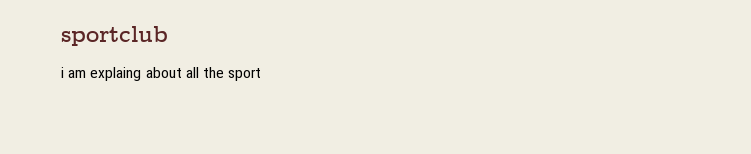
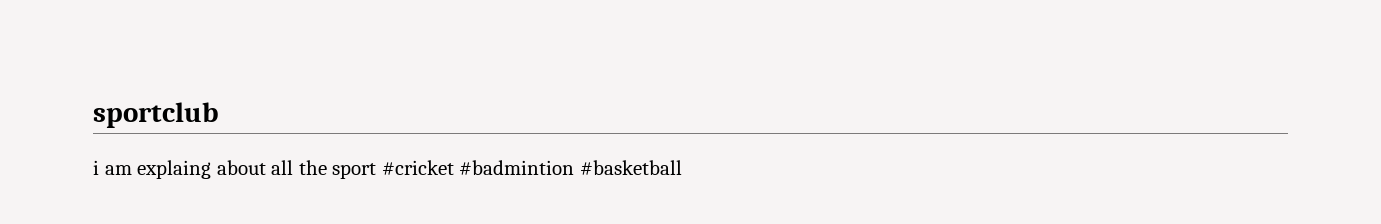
- i am explaing about all the sport
+ i am explaing about all the sport #cricket #badmintion #basketball

